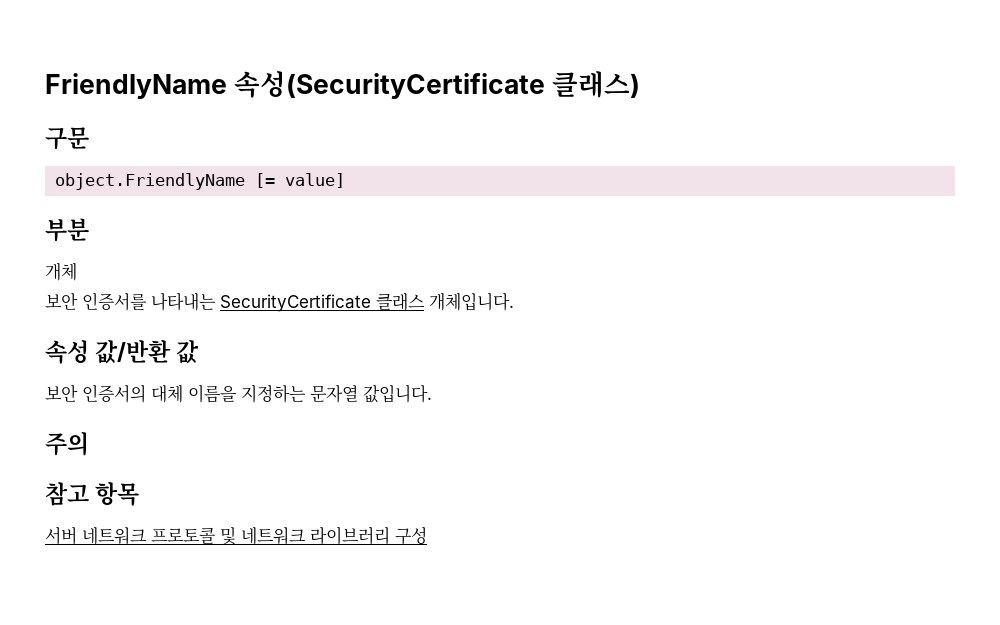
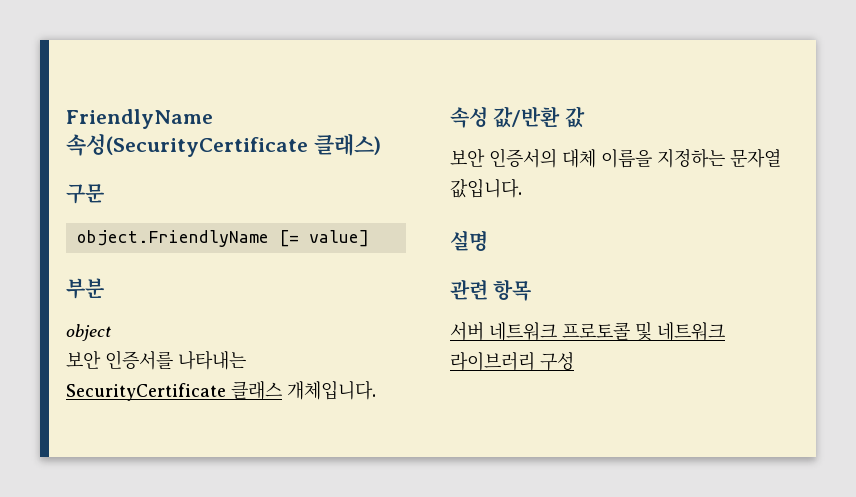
- 개체
+ object
- 주의
- 참고 항목
+ 설명
+ 관련 항목

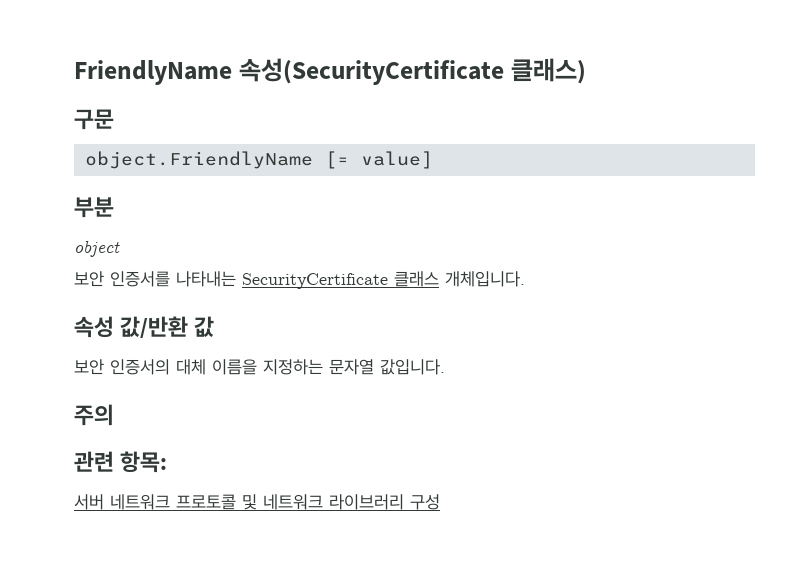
- 설명
+ 주의
- 관련 항목
+ 관련 항목:

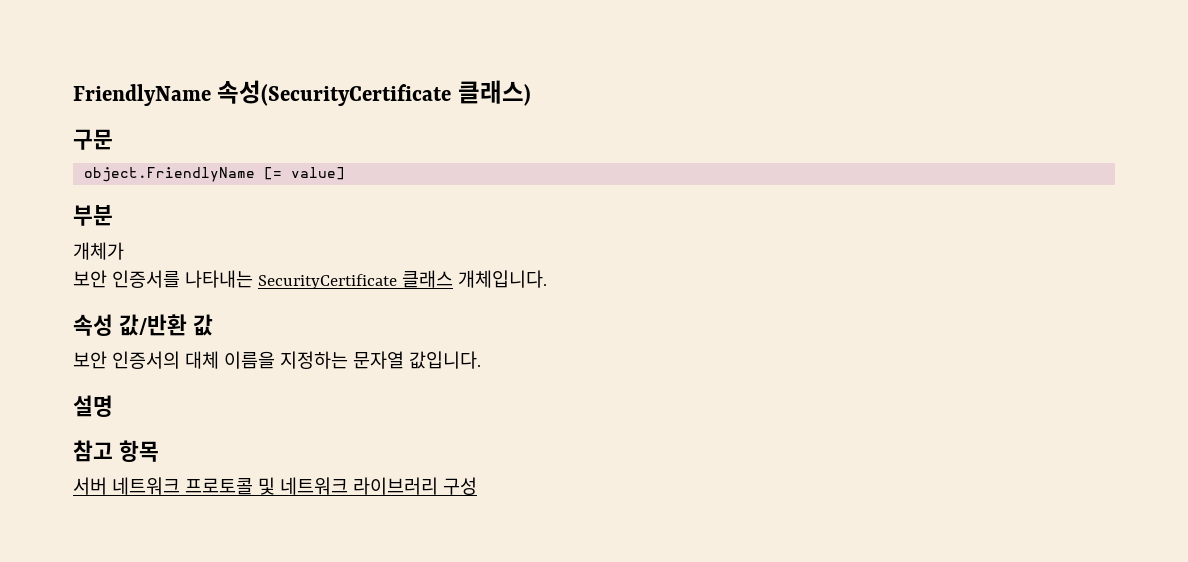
- object
+ 개체가
- 주의
- 관련 항목:
+ 설명
+ 참고 항목

